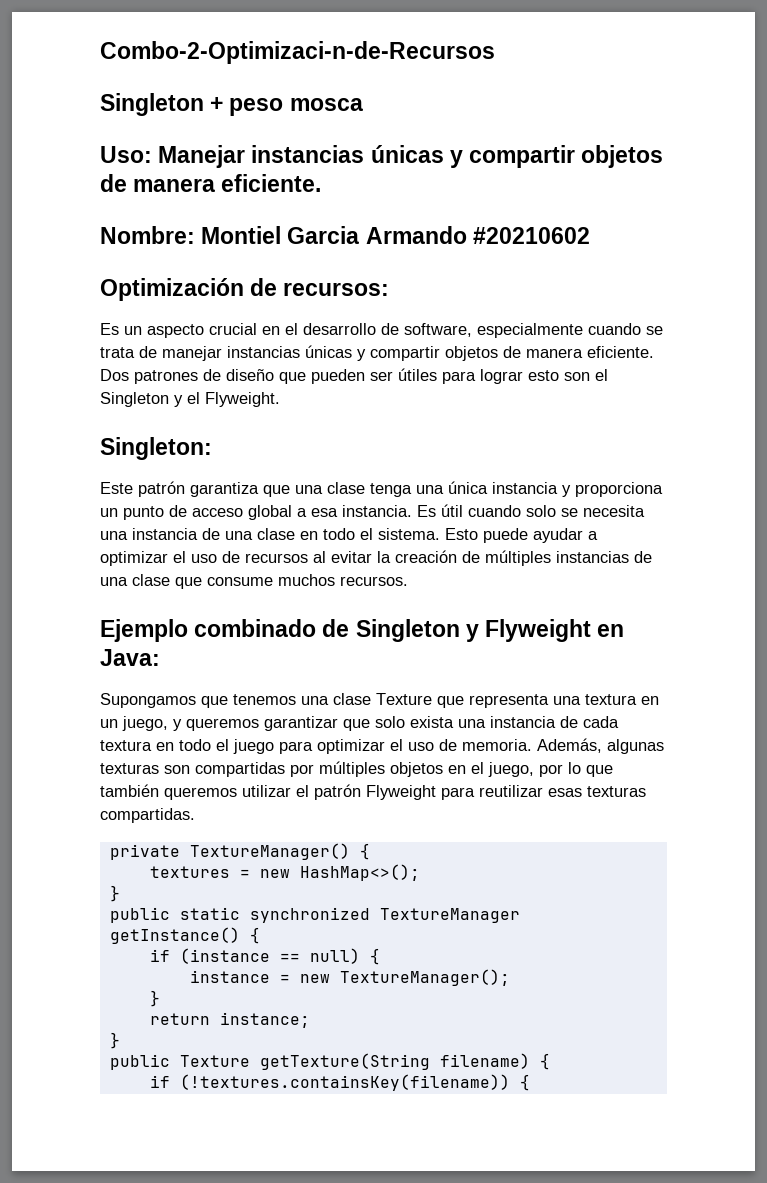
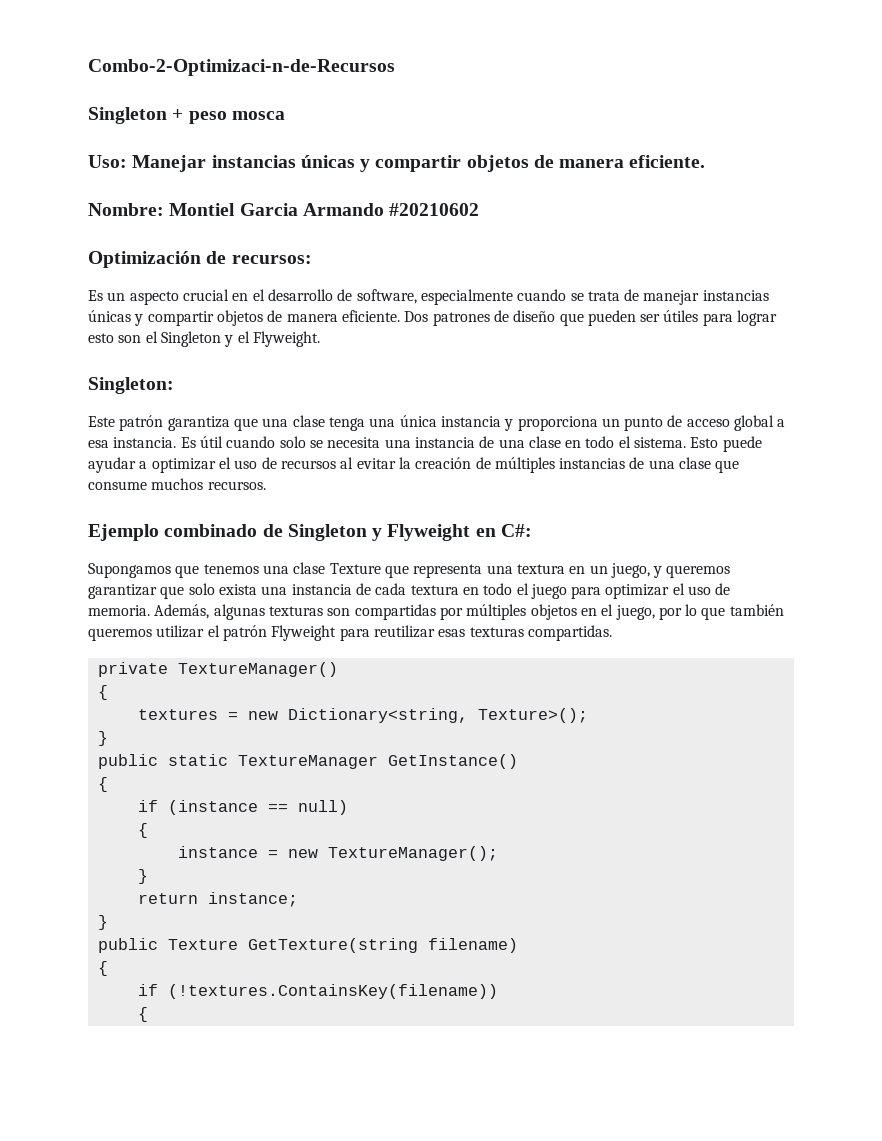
- Ejemplo combinado de Singleton y Flyweight en Java:
+ Ejemplo combinado de Singleton y Flyweight en C#:
- private TextureManager() {
+ private TextureManager()
+ {
- textures = new HashMap<>();
+ textures = new Dictionary<string, Texture>();
- public static synchronized TextureManager getInstance() {
+ public static TextureManager GetInstance()
+ {
- if (instance == null) {
+ if (instance == null)
+ {
- public Texture getTexture(String filename) {
- if (!textures.containsKey(filename)) {
+ public Texture GetTexture(string filename)
+ {
+ if (!textures.ContainsKey(filename))
+ {

